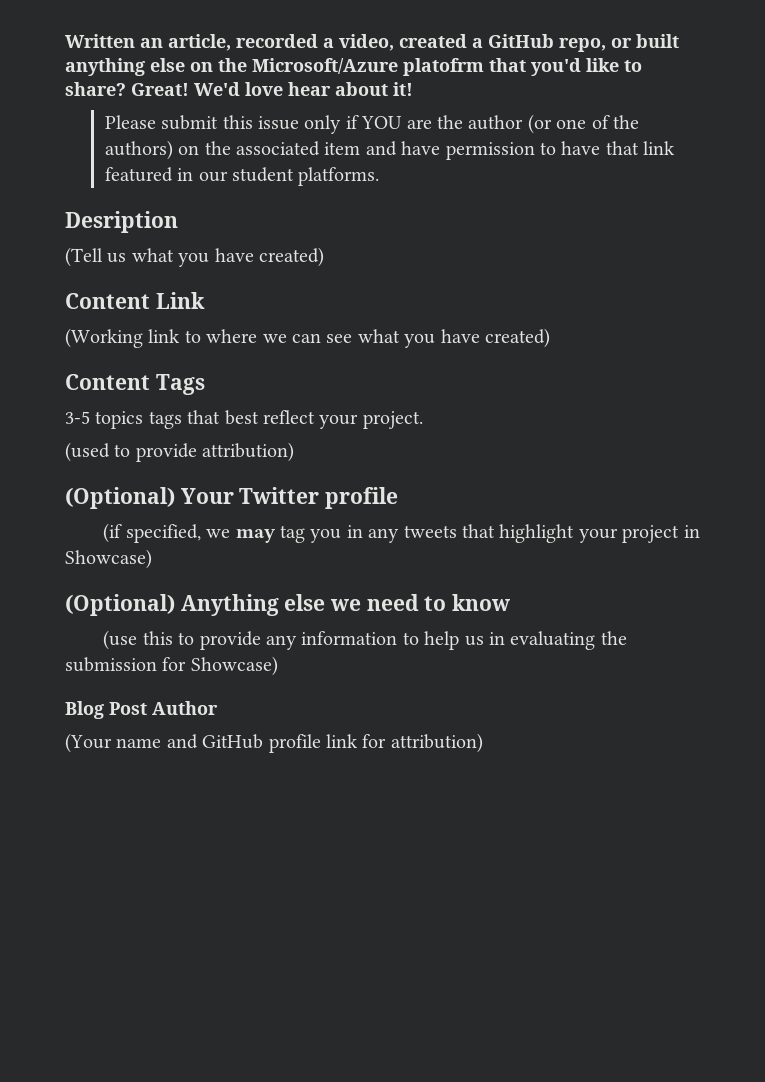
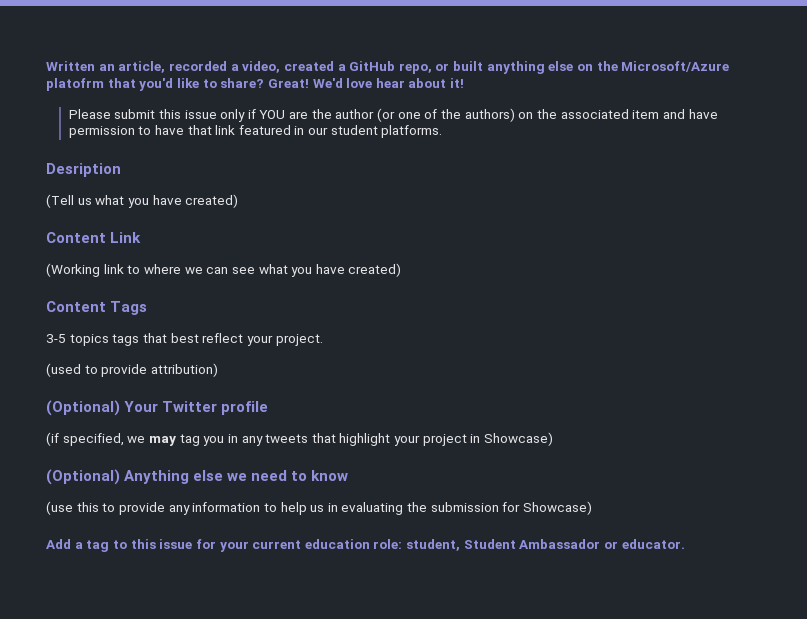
- Blog Post Author
- (Your name and GitHub profile link for attribution)
+ Add a tag to this issue for your current education role: student, Student Ambassador or educator.

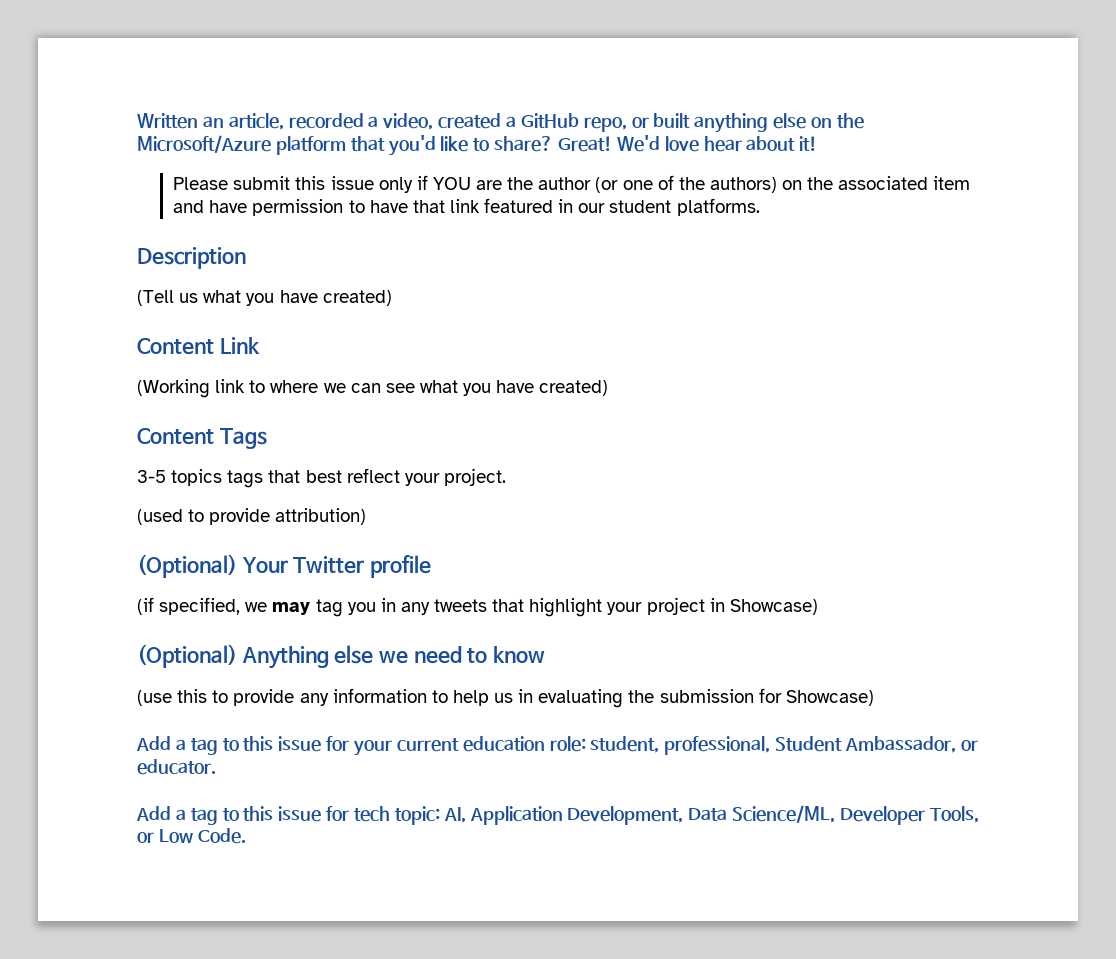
- Written an article, recorded a video, created a GitHub repo, or built anything else on the Microsoft/Azure platofrm that you'd like to share?
+ Written an article, recorded a video, created a GitHub repo, or built anything else on the Microsoft/Azure platform that you'd like to share?
- Desription
+ Description
- Add a tag to this issue for your current education role: student, Student Ambassador or educator.
+ Add a tag to this issue for your current education role: student, professional, Student Ambassador, or educator.
+ Add a tag to this issue for tech topic: AI, Application Development, Data Science/ML, Developer Tools, or Low Code.

